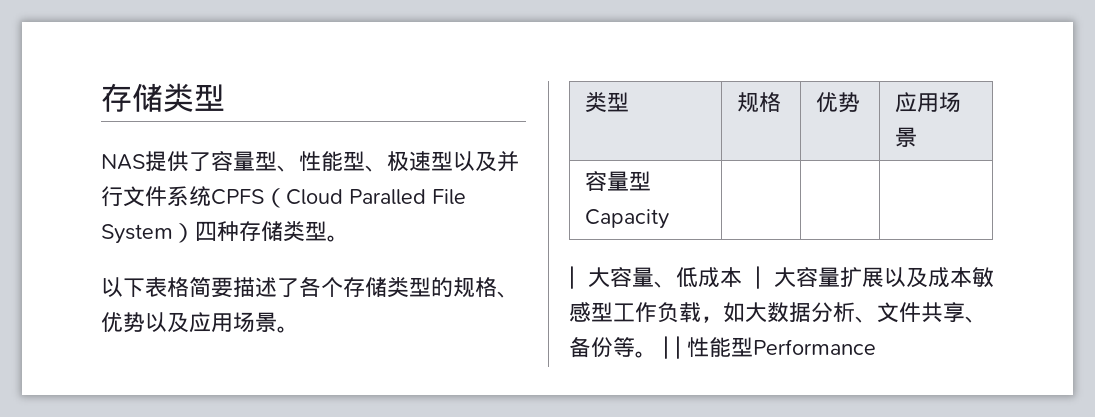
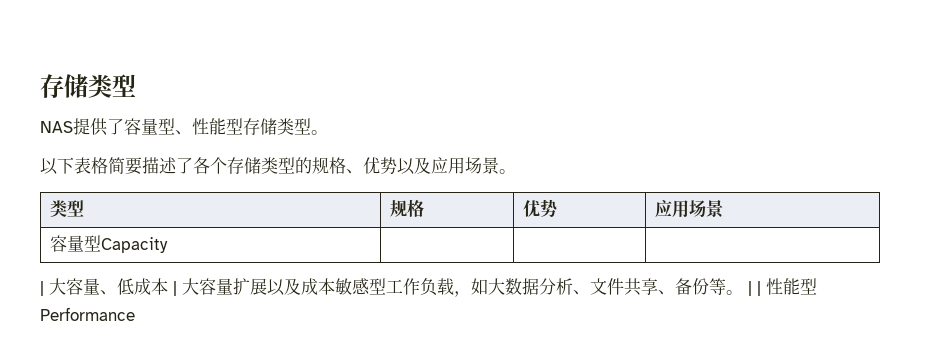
- NAS提供了容量型、性能型、极速型以及并行文件系统CPFS（Cloud Paralled File System）四种存储类型。
+ NAS提供了容量型、性能型存储类型。

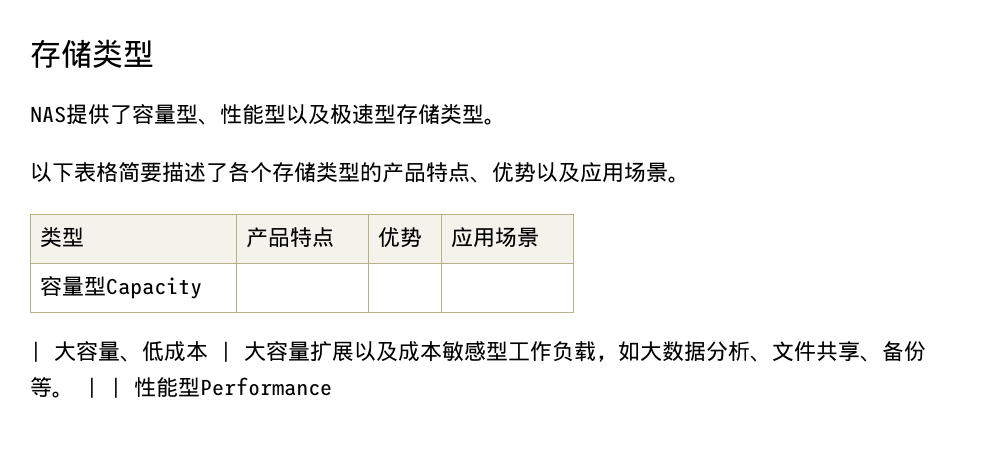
- NAS提供了容量型、性能型存储类型。
+ NAS提供了容量型、性能型以及极速型存储类型。
- 以下表格简要描述了各个存储类型的规格、优势以及应用场景。
+ 以下表格简要描述了各个存储类型的产品特点、优势以及应用场景。
- 类型 | 规格 | 优势 | 应用场景
+ 类型 | 产品特点 | 优势 | 应用场景

